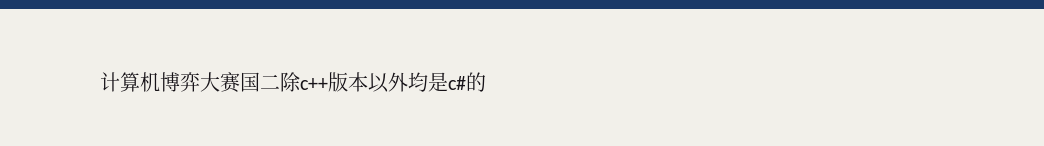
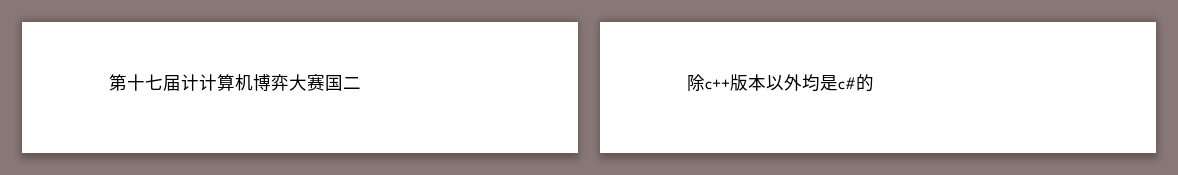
- 计算机博弈大赛国二除c++版本以外均是c#的
+ 第十七届计计算机博弈大赛国二
+ 除c++版本以外均是c#的

